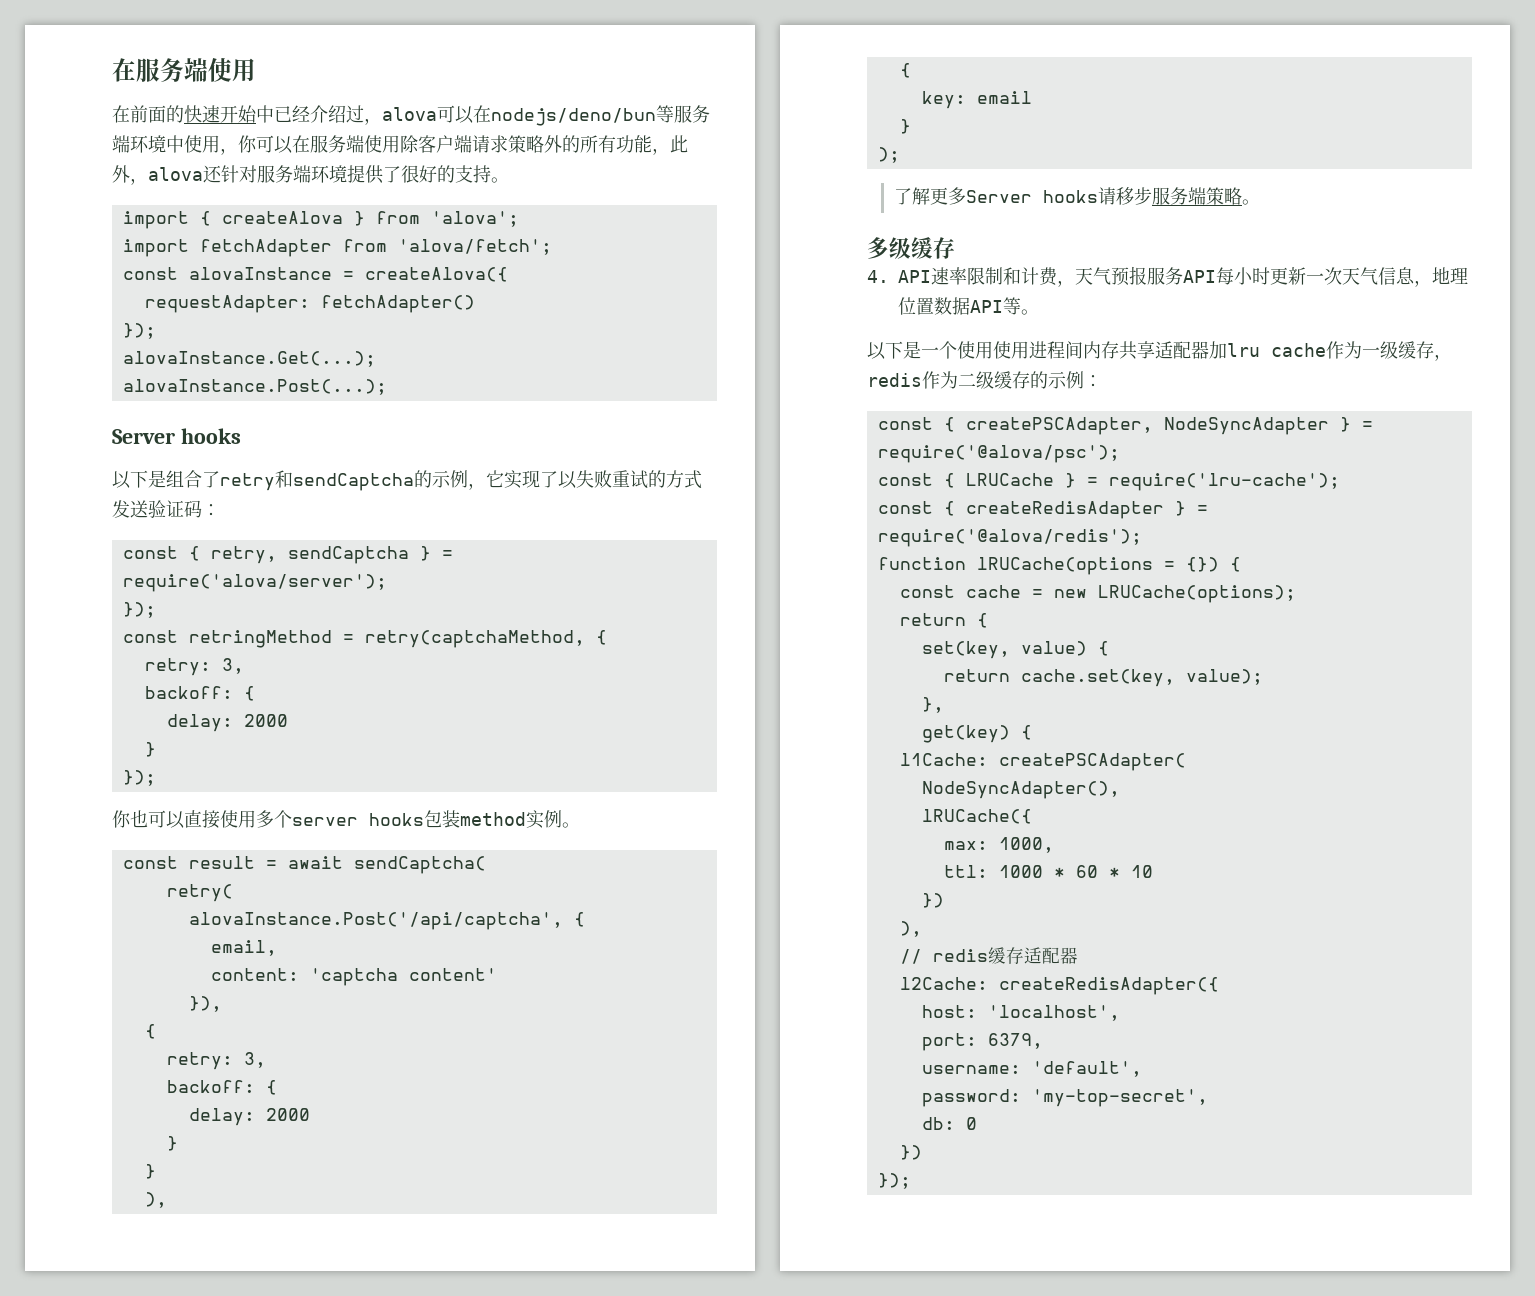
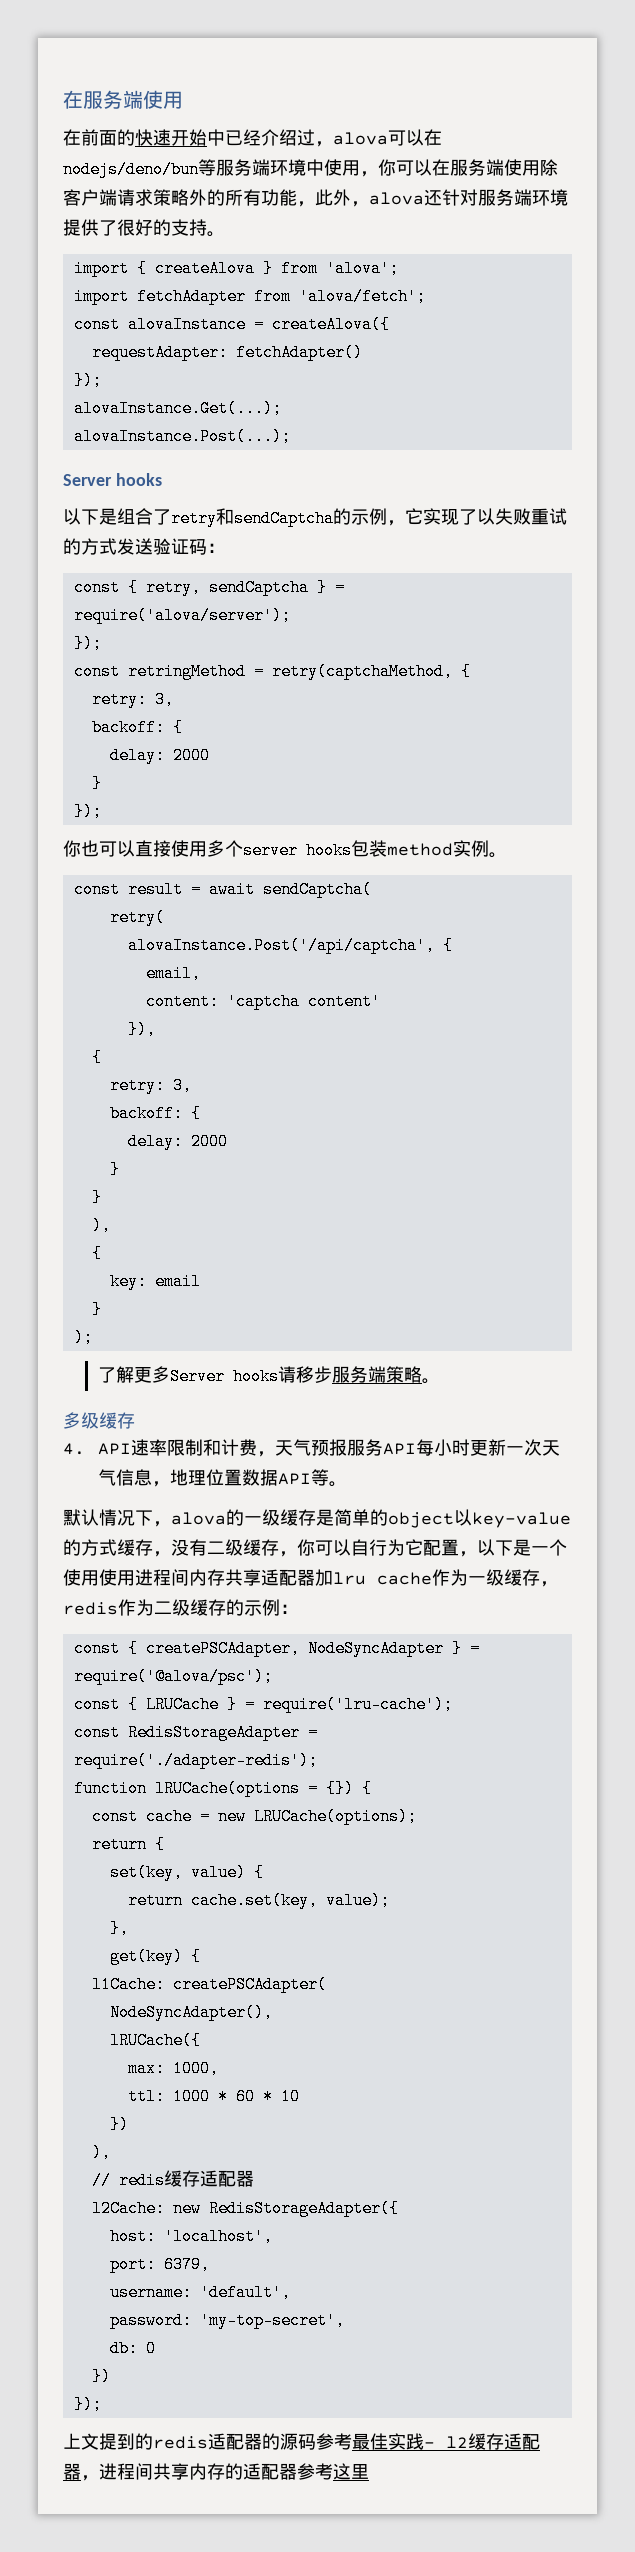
- 以下是一个使用使用进程间内存共享适配器加lru cache作为一级缓存，redis作为二级缓存的示例：
+ 默认情况下，alova的一级缓存是简单的object以key-value的方式缓存，没有二级缓存，你可以自行为它配置，以下是一个使用使用进程间内存共享适配器加lru cache作为一级缓存，redis作为二级缓存的示例：
- const { createRedisAdapter } = require('@alova/redis');
+ const RedisStorageAdapter = require('./adapter-redis');
- l2Cache: createRedisAdapter({
+ l2Cache: new RedisStorageAdapter({
+ 上文提到的redis适配器的源码参考最佳实践- l2缓存适配器，进程间共享内存的适配器参考这里

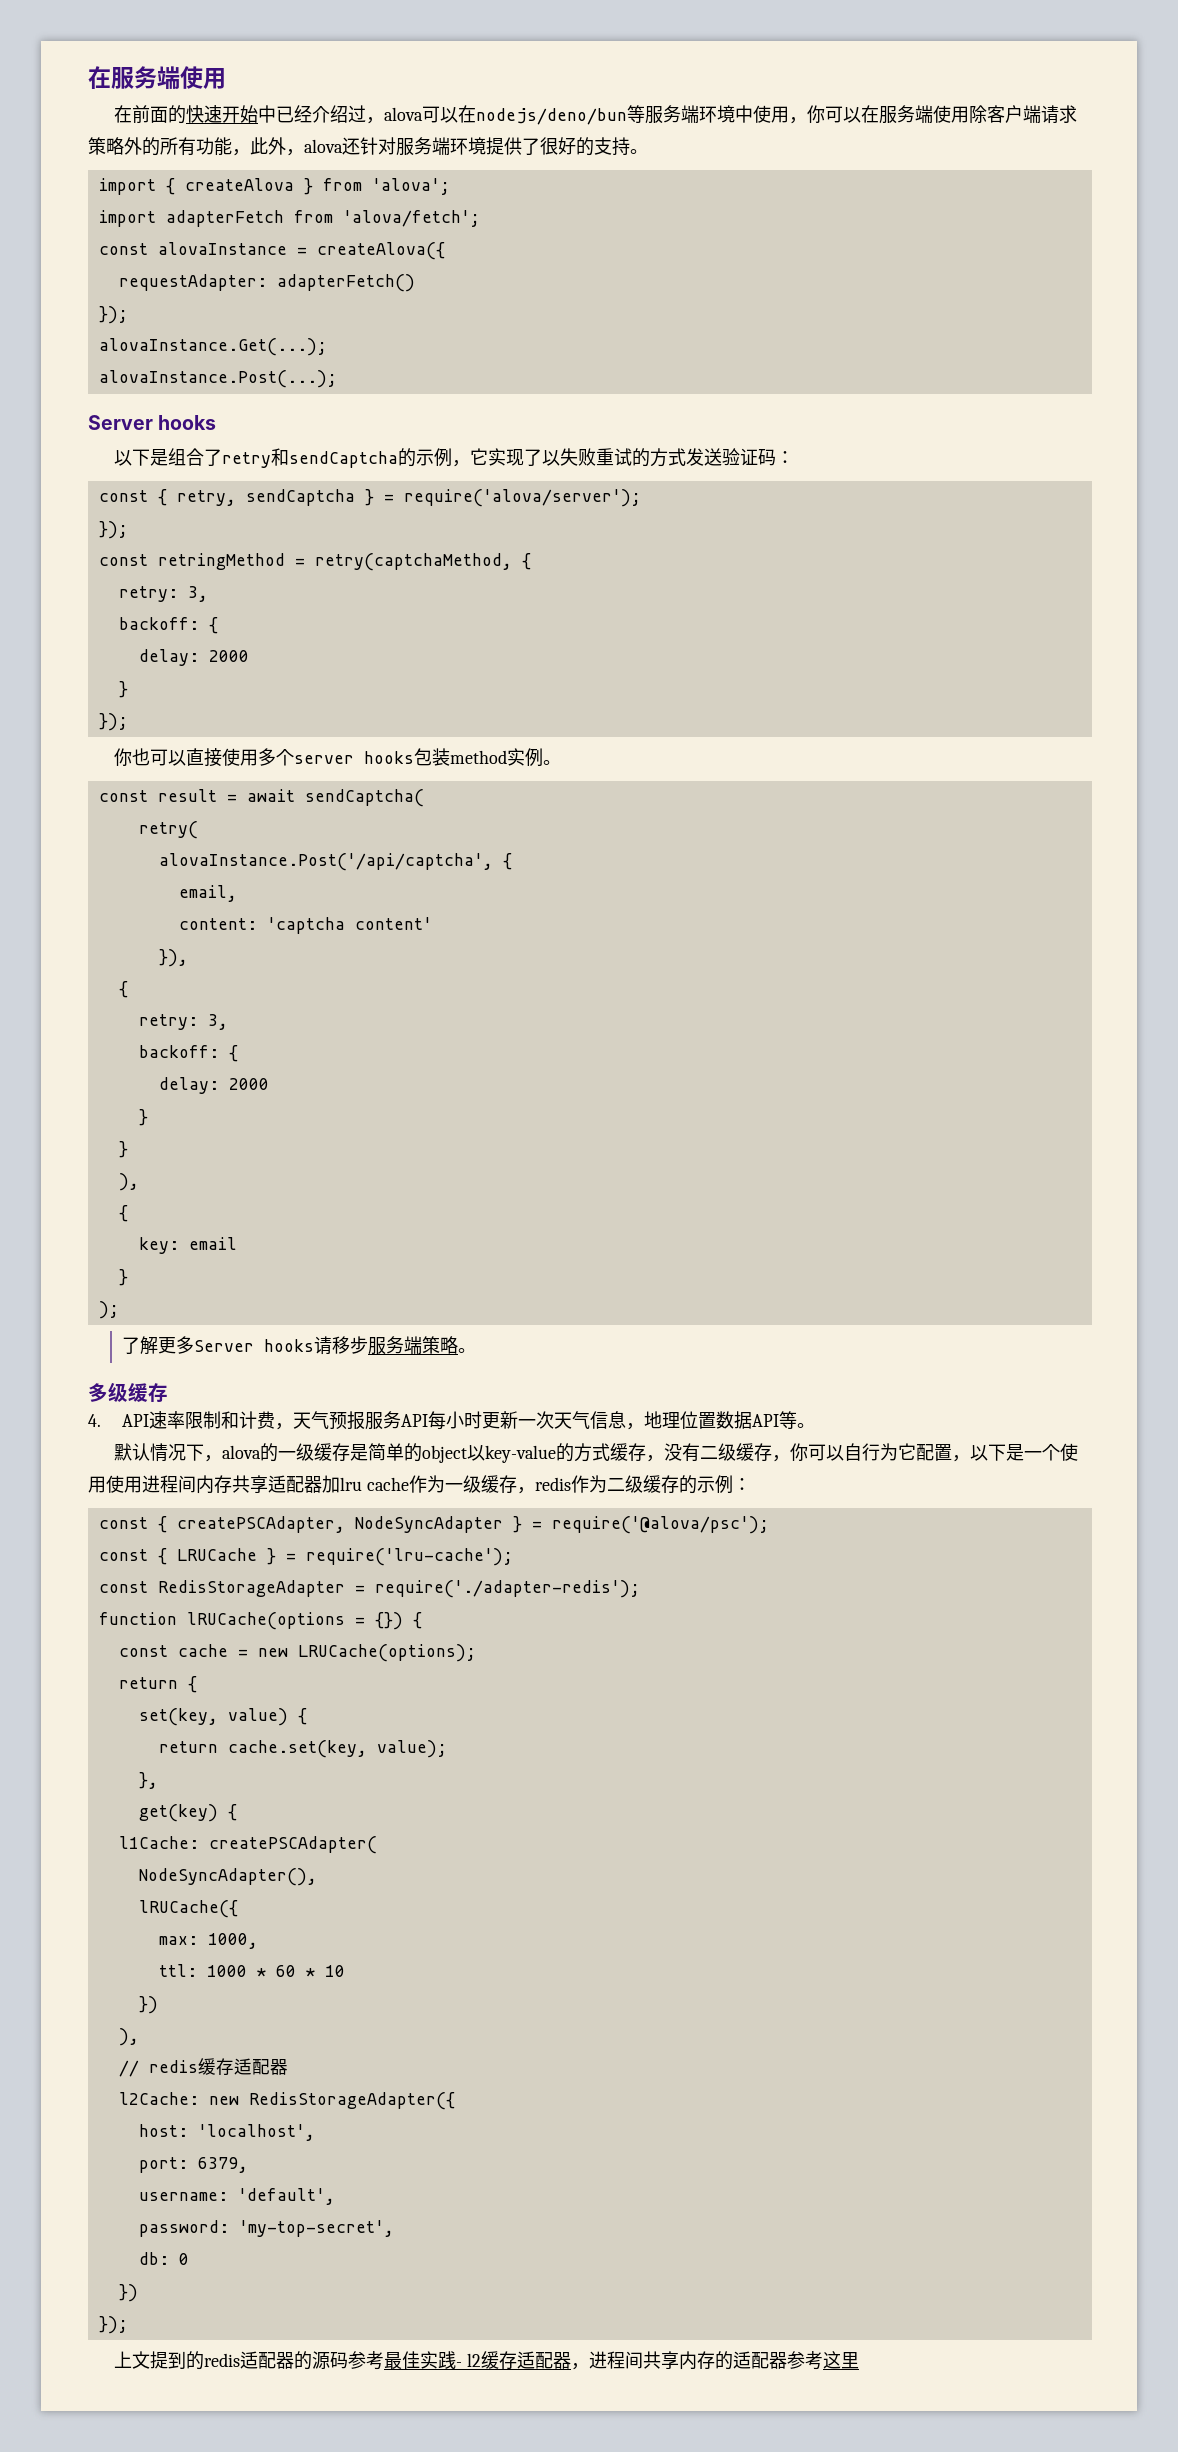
- import fetchAdapter from 'alova/fetch';
+ import adapterFetch from 'alova/fetch';
- requestAdapter: fetchAdapter()
+ requestAdapter: adapterFetch()

